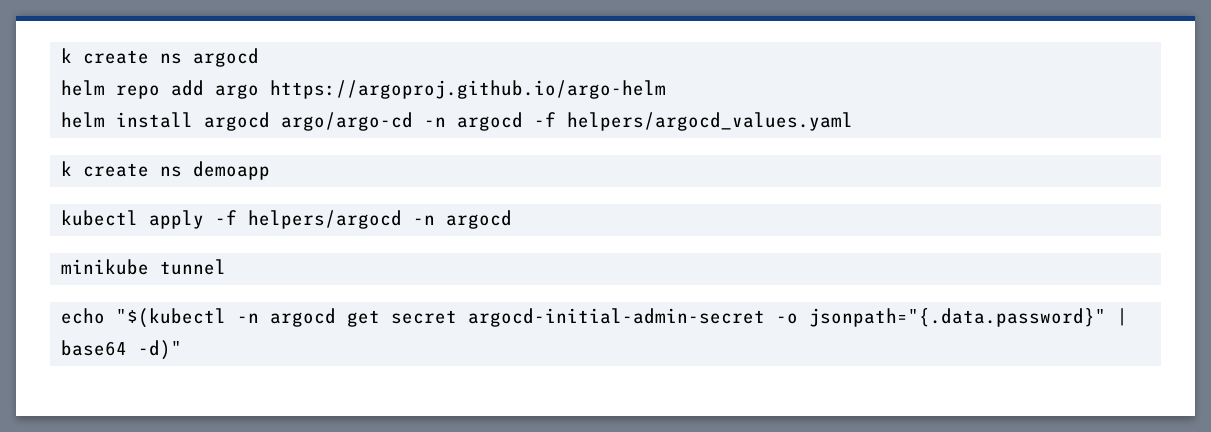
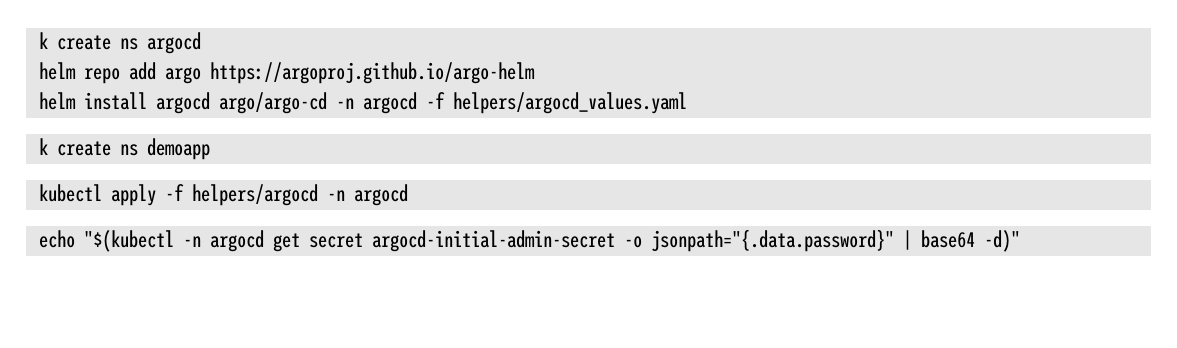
- minikube tunnel

